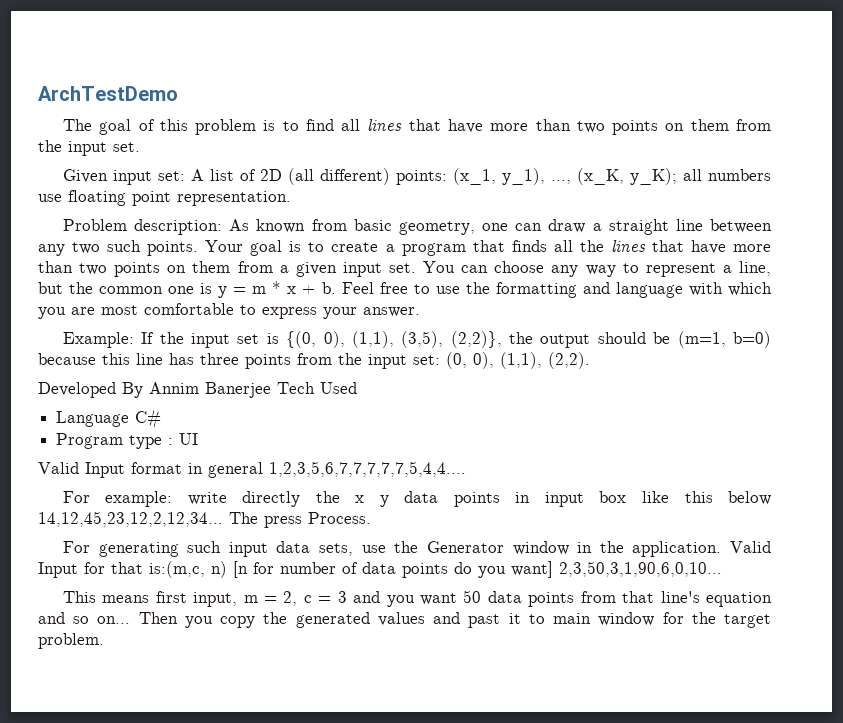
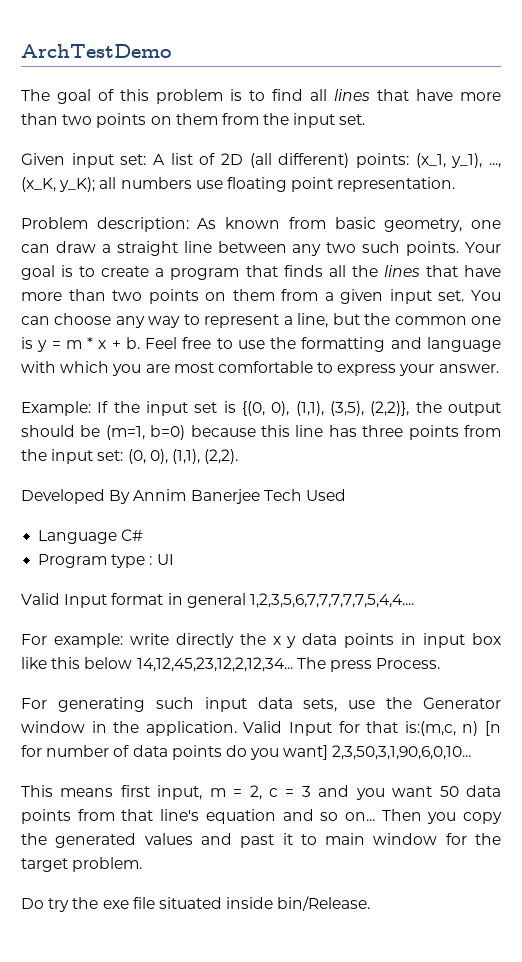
+ Do try the exe file situated inside bin/Release.

